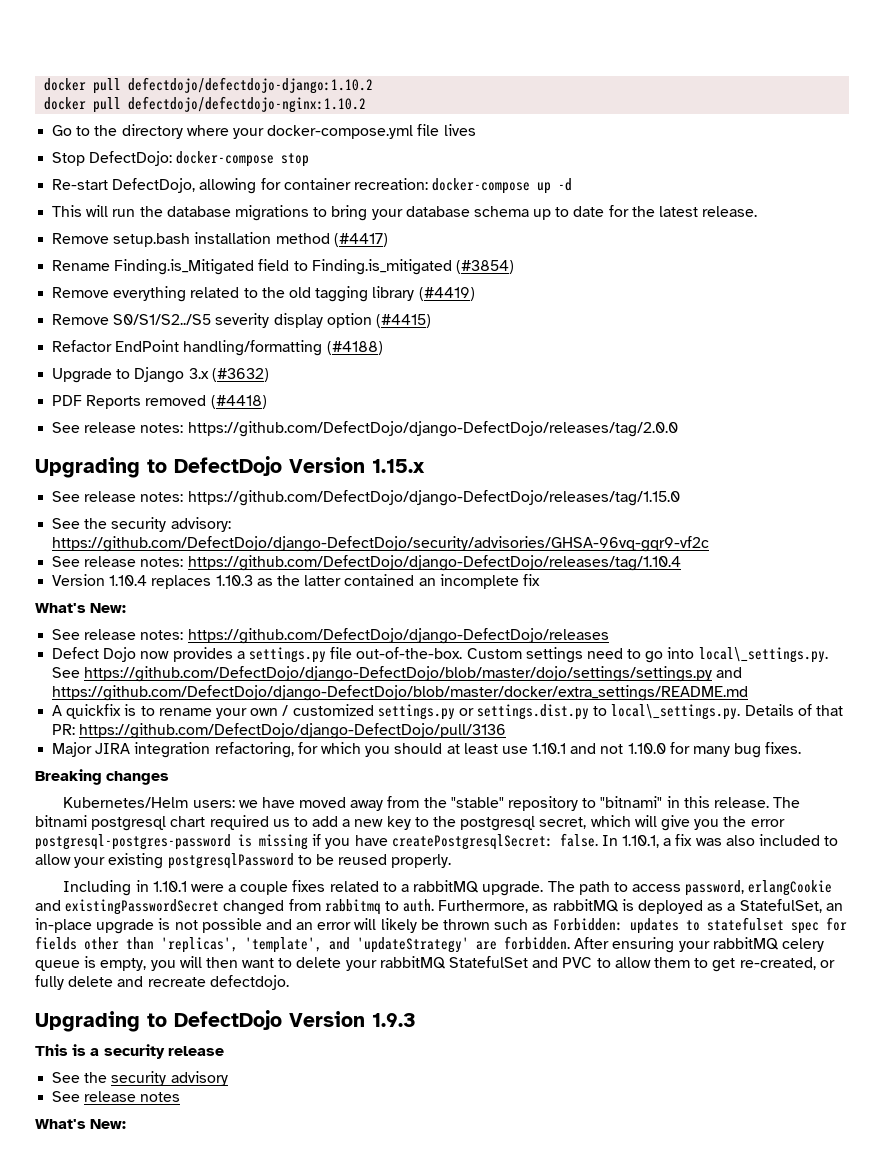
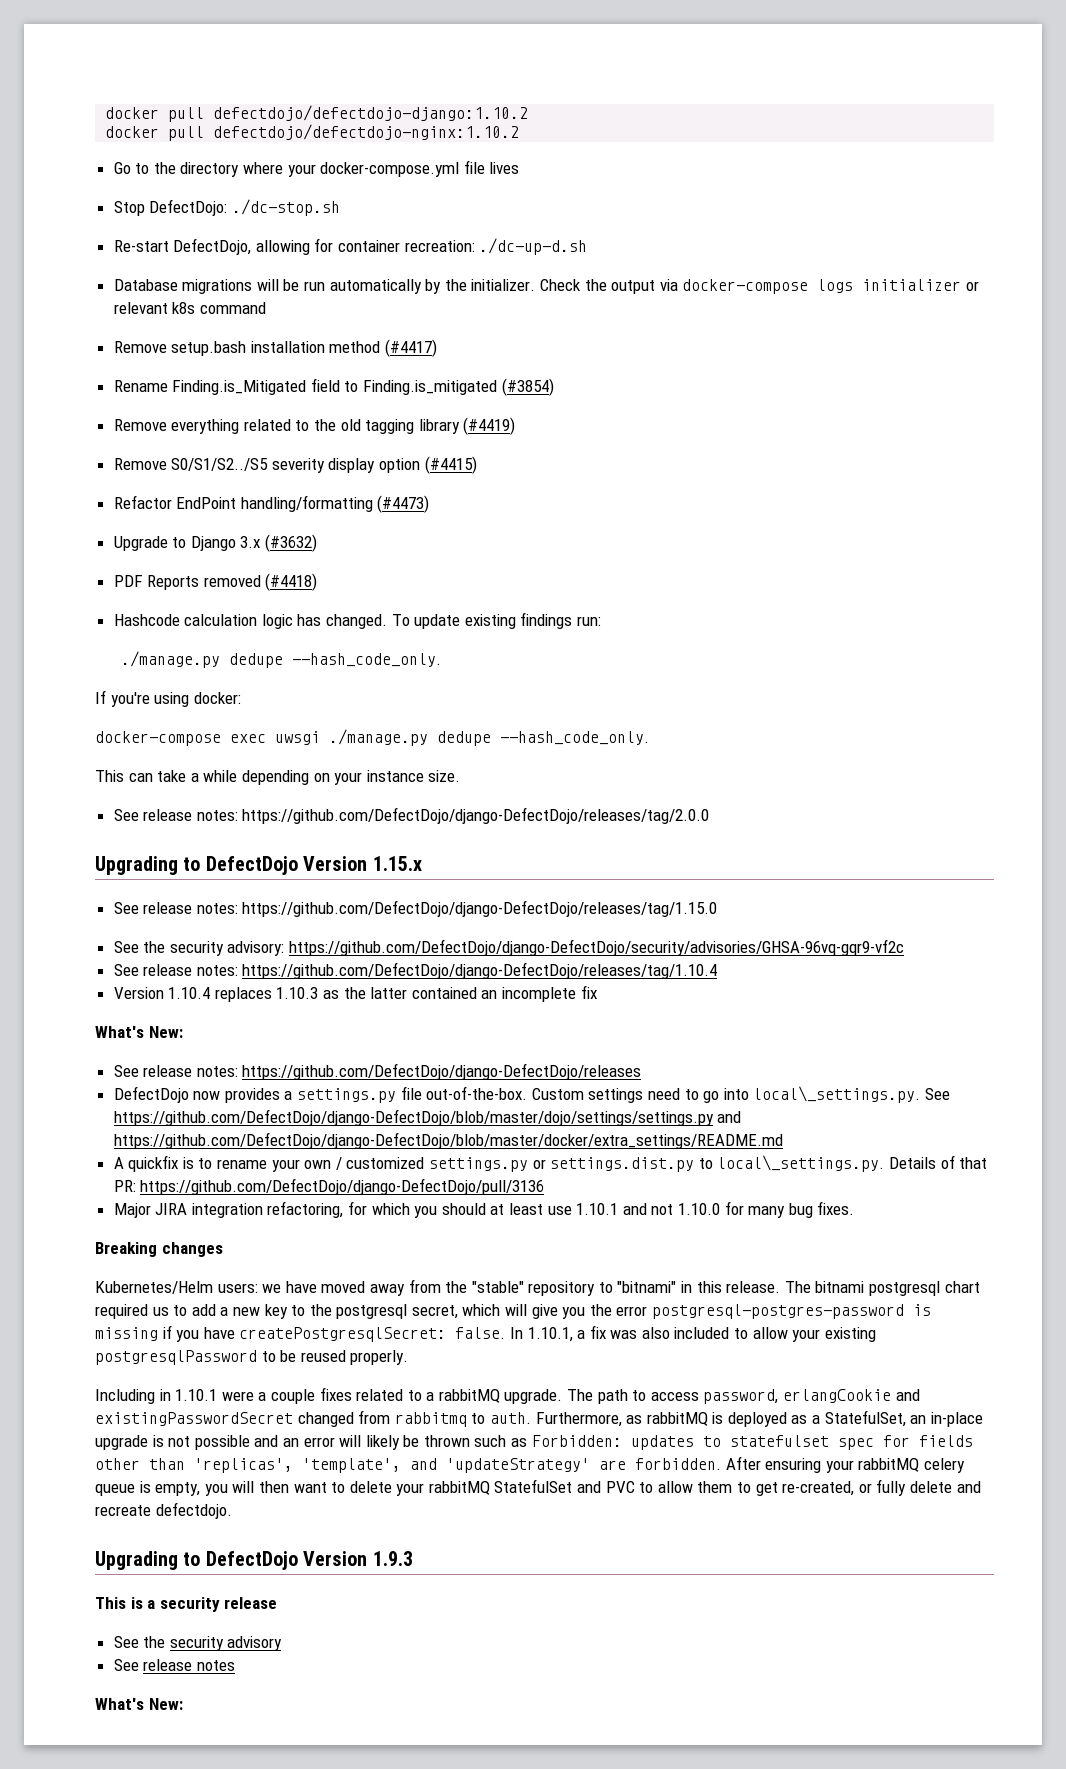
- Stop DefectDojo: docker-compose stop
+ Stop DefectDojo: ./dc-stop.sh
- Re-start DefectDojo, allowing for container recreation: docker-compose up -d
- This will run the database migrations to bring your database schema up to date for the latest release.
+ Re-start DefectDojo, allowing for container recreation: ./dc-up-d.sh
+ Database migrations will be run automatically by the initializer. Check the output via docker-compose logs initializer or relevant k8s command
- Refactor EndPoint handling/formatting (#4188)
+ Refactor EndPoint handling/formatting (#4473)
+ Hashcode calculation logic has changed. To update existing findings run:
+ ./manage.py dedupe --hash_code_only.
+ If you're using docker:
+ docker-compose exec uwsgi ./manage.py dedupe --hash_code_only.
+ This can take a while depending on your instance size.
- Defect Dojo now provides a settings.py file out-of-the-box.
+ DefectDojo now provides a settings.py file out-of-the-box.

